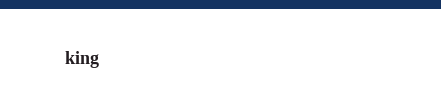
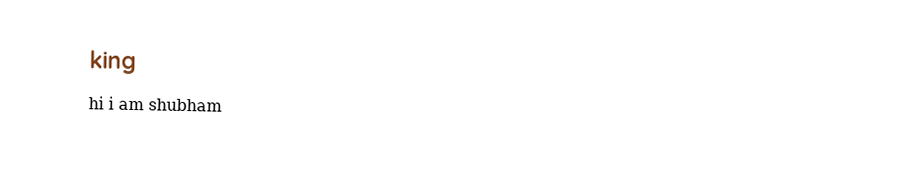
+ hi i am shubham

